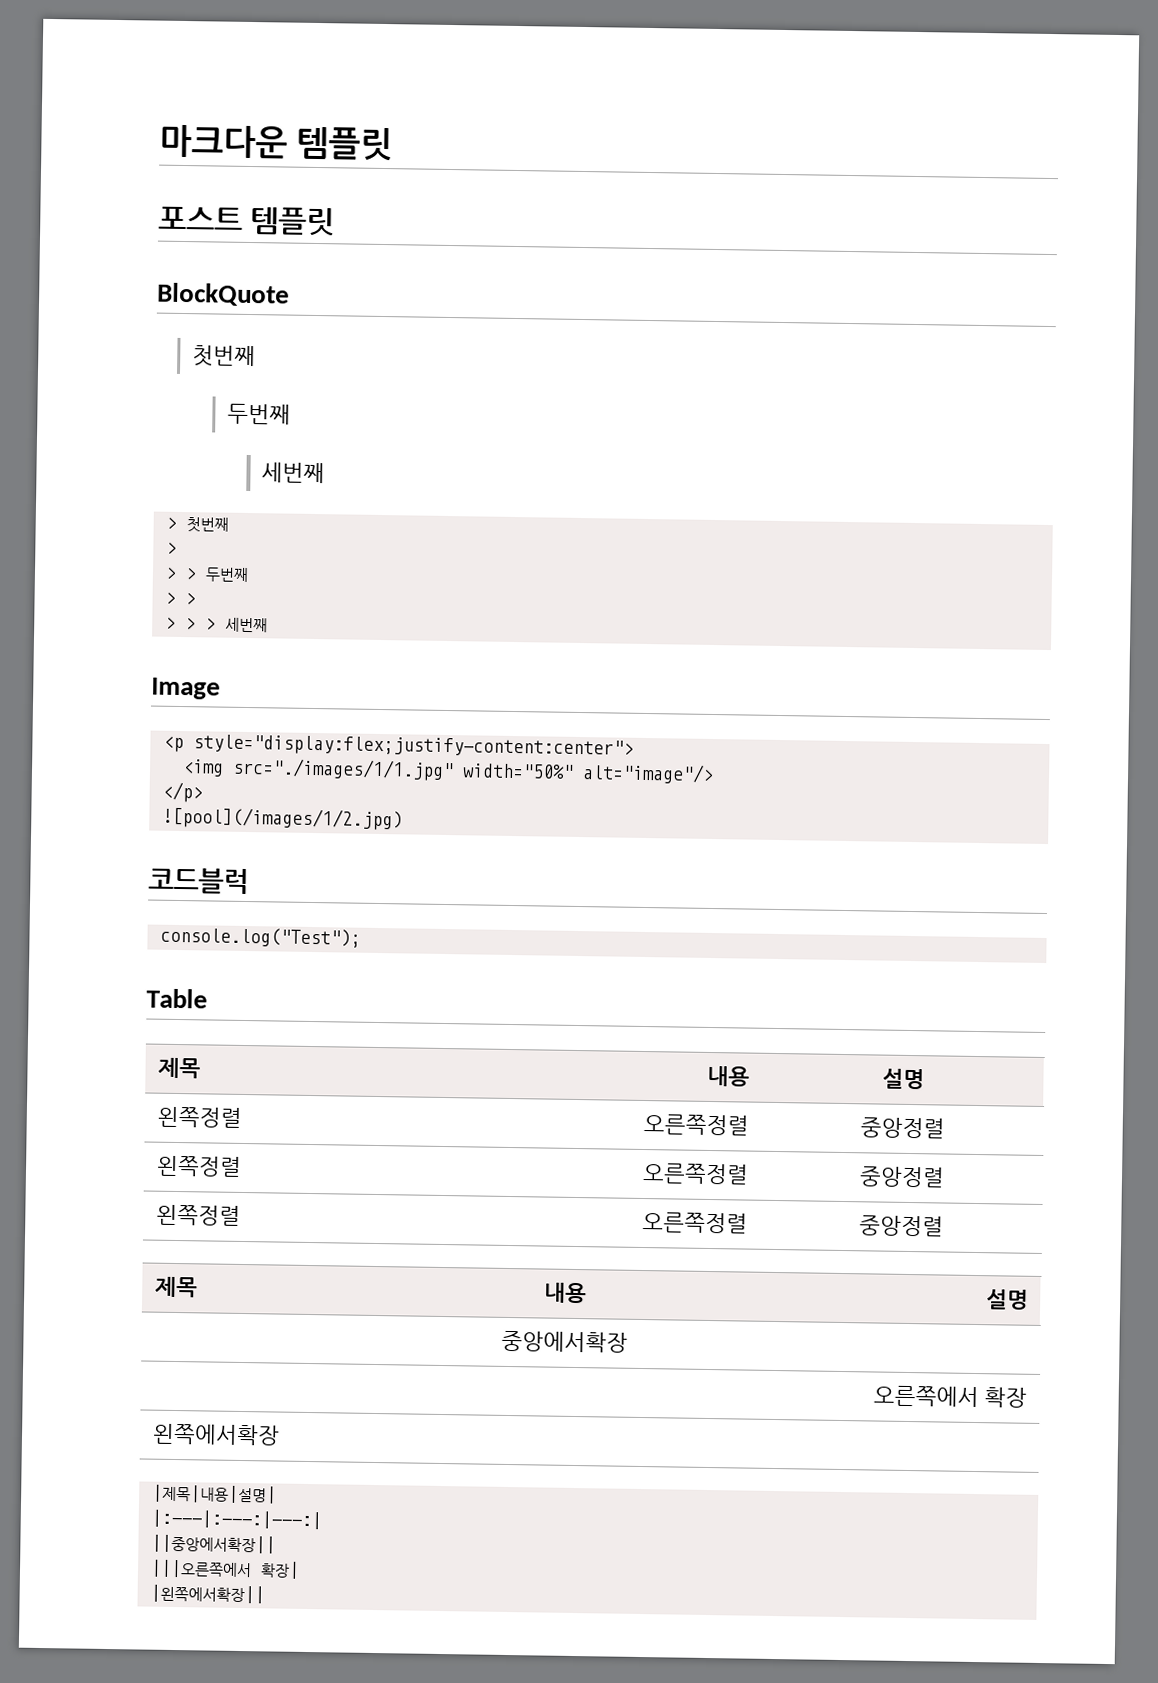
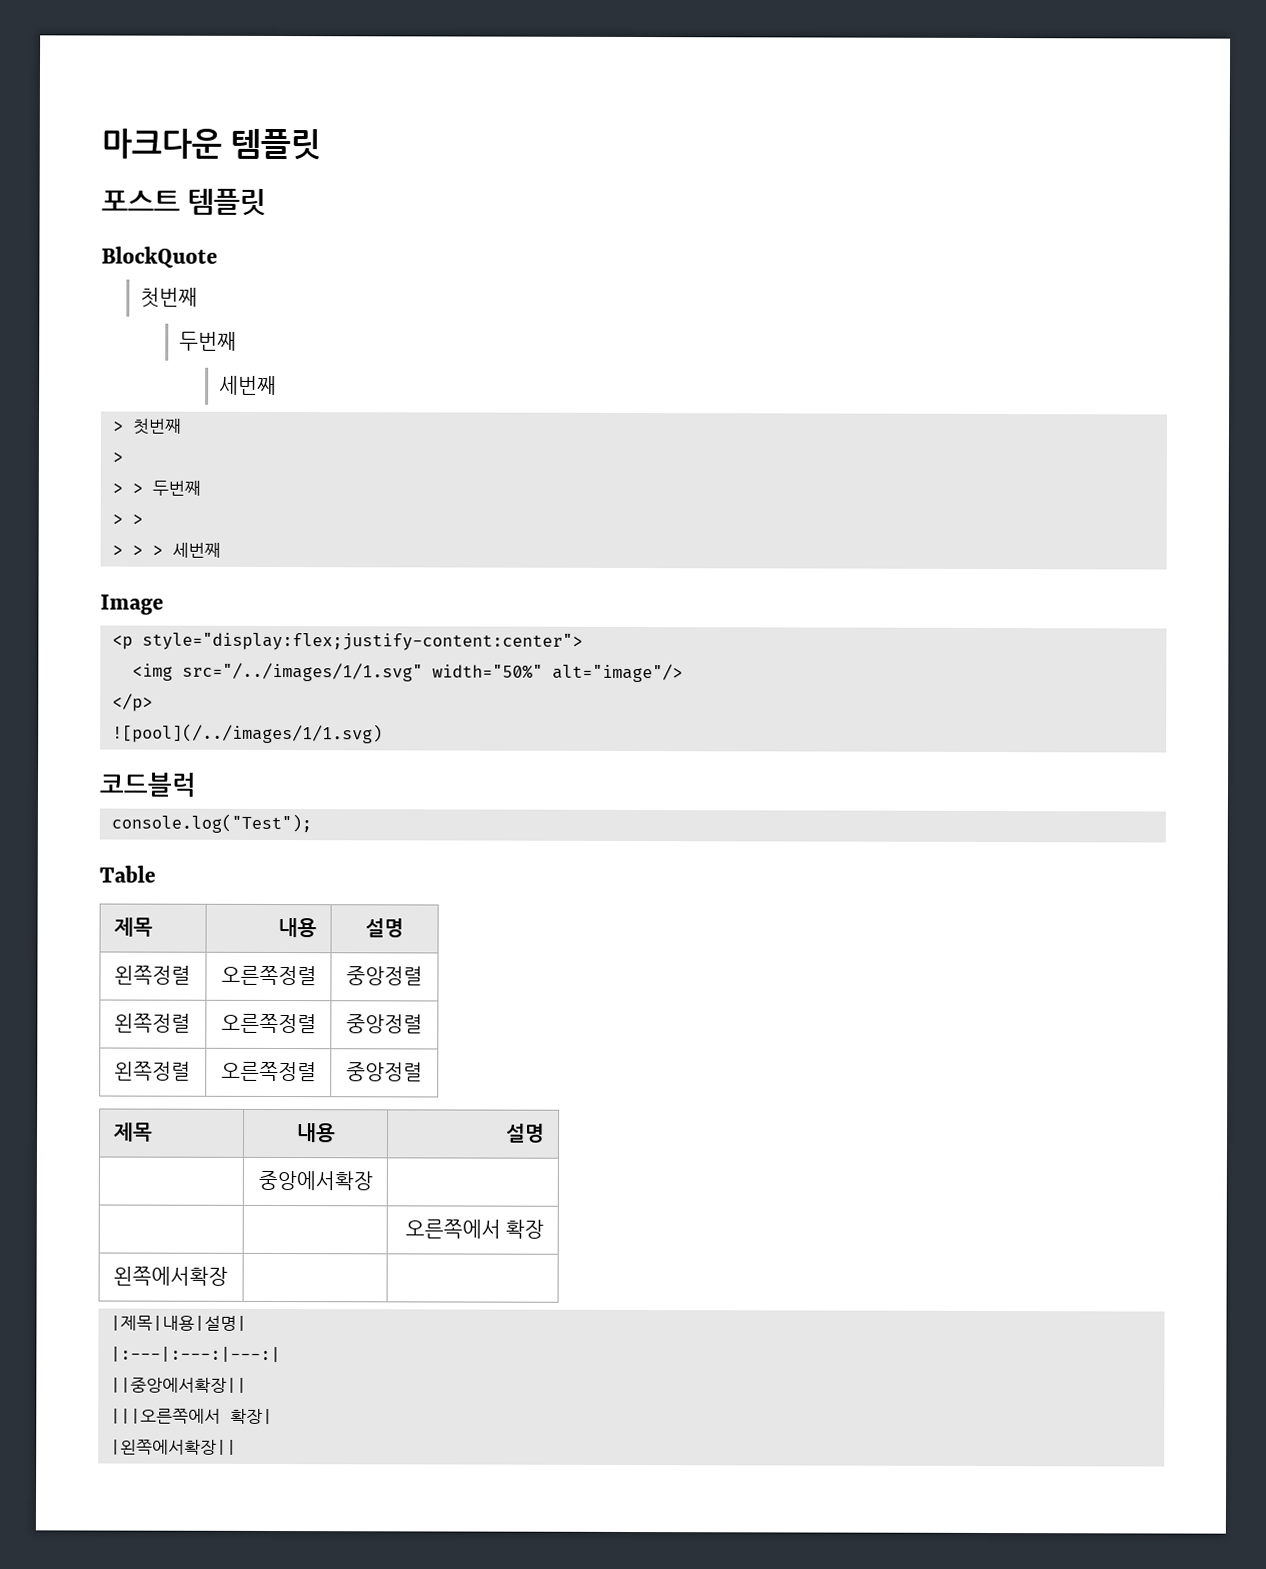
- <img src="./images/1/1.jpg" width="50%" alt="image"/>
+ <img src="/../images/1/1.svg" width="50%" alt="image"/>
- ![pool](/images/1/2.jpg)
+ ![pool](/../images/1/1.svg)

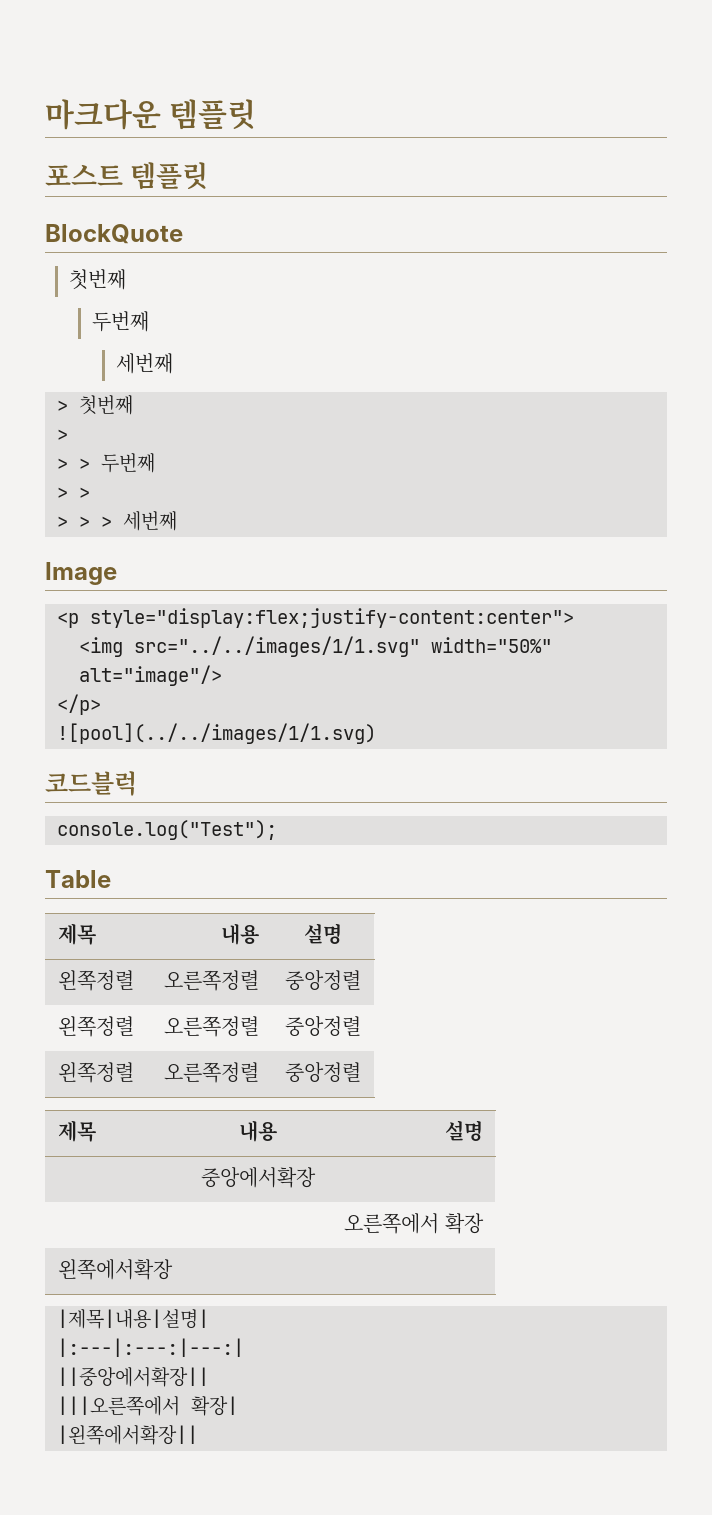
- <img src="/../images/1/1.svg" width="50%" alt="image"/>
+ <img src="../../images/1/1.svg" width="50%" alt="image"/>
- ![pool](/../images/1/1.svg)
+ ![pool](../../images/1/1.svg)

